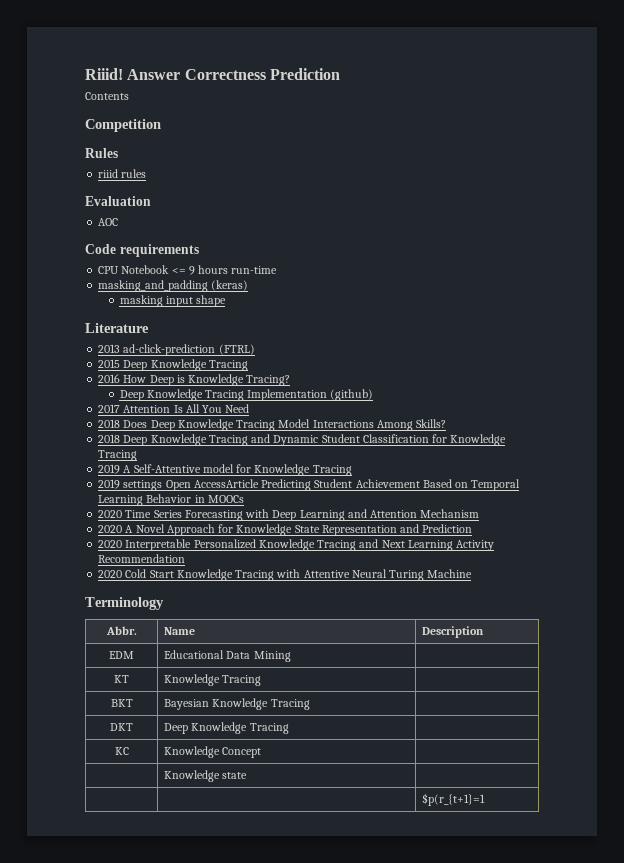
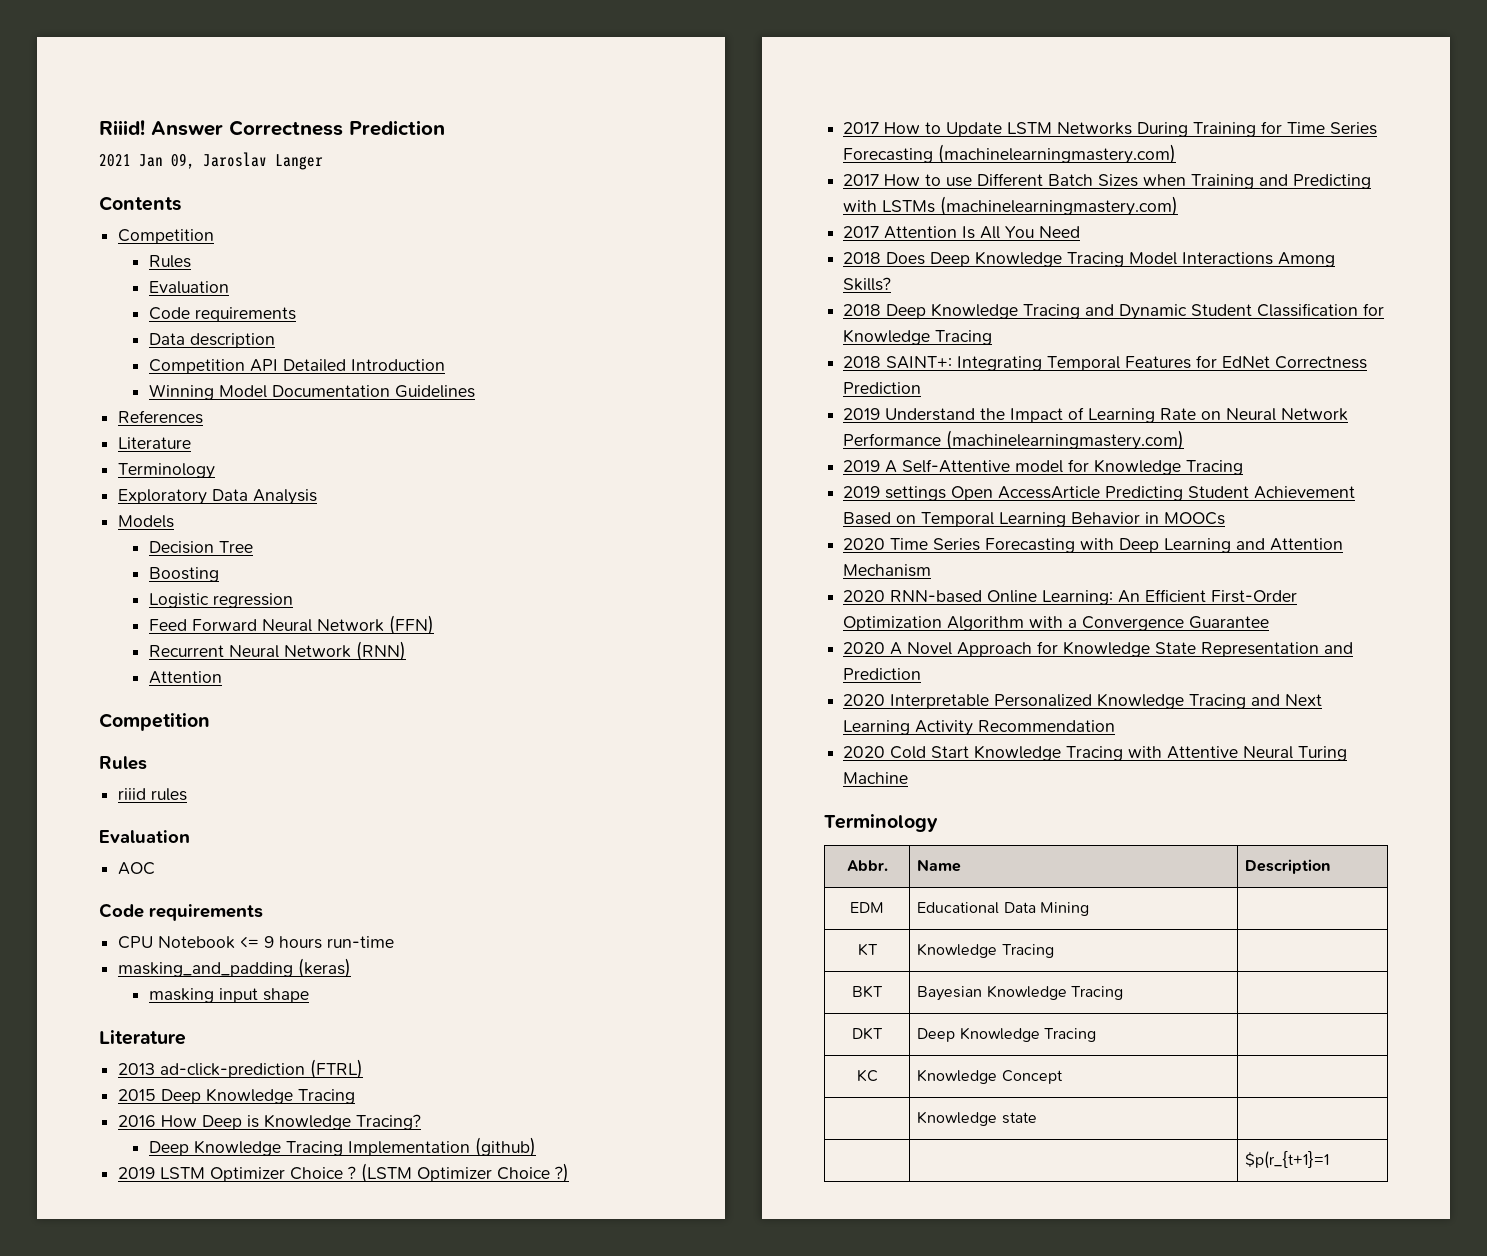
+ 2021 Jan 09, Jaroslav Langer
  Contents
+ Competition
+ Rules
+ Evaluation
+ Code requirements
+ Data description
+ Competition API Detailed Introduction
+ Winning Model Documentation Guidelines
+ References
+ Literature
+ Terminology
+ Exploratory Data Analysis
+ Models
+ Decision Tree
+ Boosting
+ Logistic regression
+ Feed Forward Neural Network (FFN)
+ Recurrent Neural Network (RNN)
+ Attention
+ 2019 LSTM Optimizer Choice ? (LSTM Optimizer Choice ?)
+ 2017 How to Update LSTM Networks During Training for Time Series Forecasting (machinelearningmastery.com)
+ 2017 How to use Different Batch Sizes when Training and Predicting with LSTMs (machinelearningmastery.com)
+ 2018 SAINT+: Integrating Temporal Features for EdNet Correctness Prediction
+ 2019 Understand the Impact of Learning Rate on Neural Network Performance (machinelearningmastery.com)
+ 2020 RNN-based Online Learning: An Efficient First-Order Optimization Algorithm with a Convergence Guarantee

